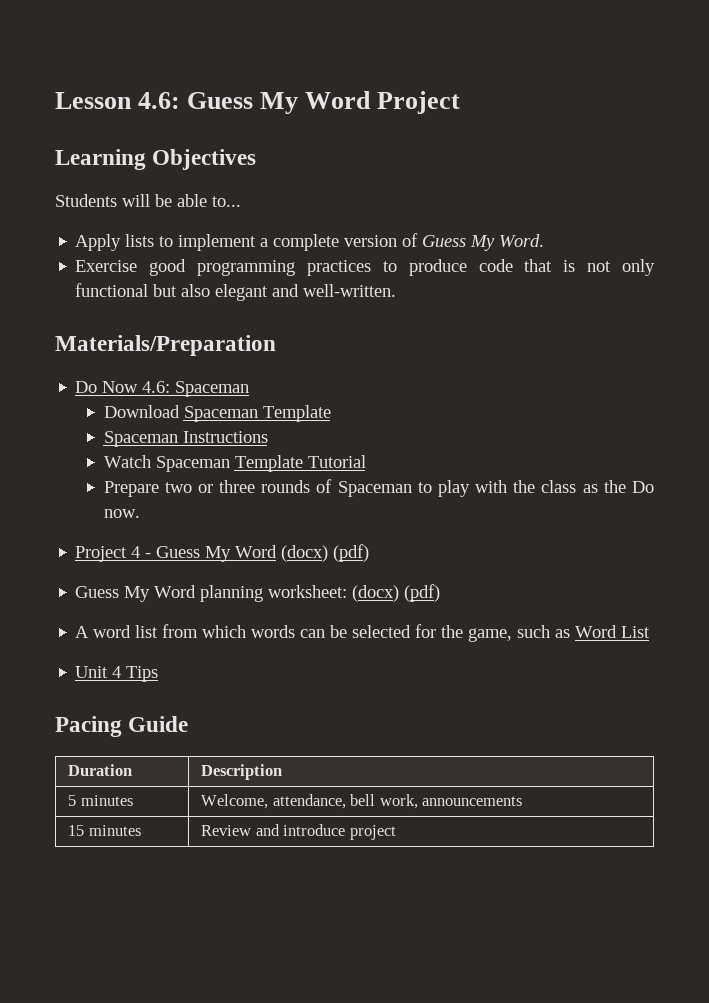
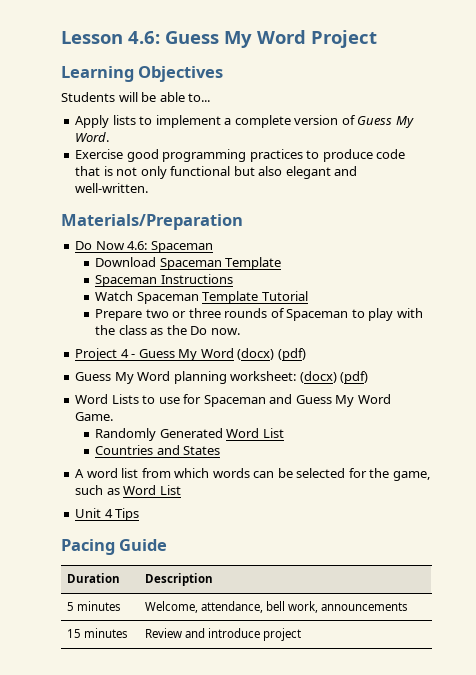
+ Word Lists to use for Spaceman and Guess My Word Game.
+ Randomly Generated Word List
+ Countries and States

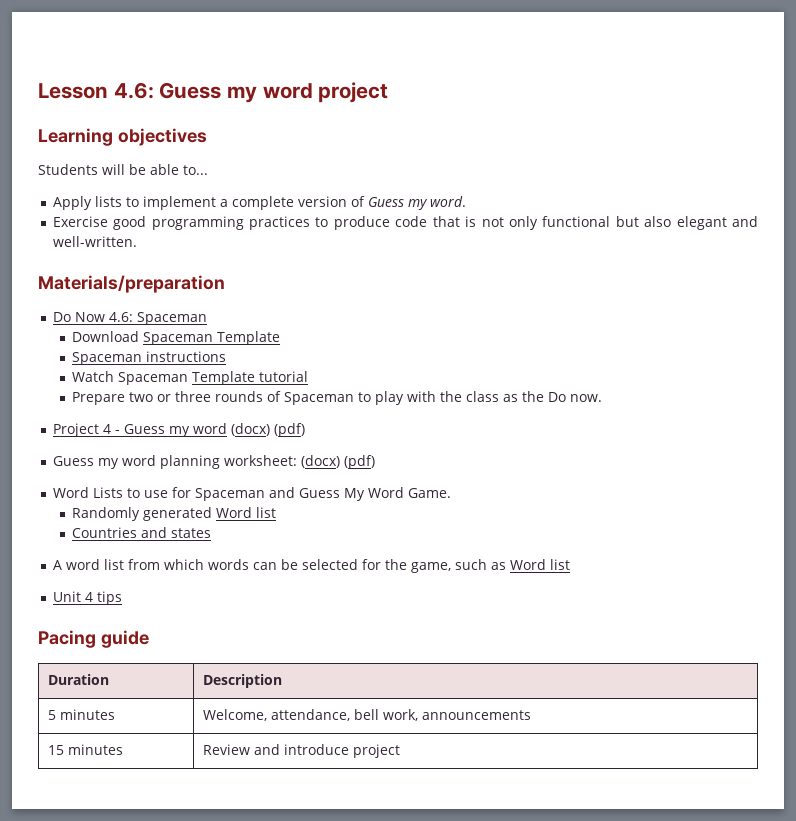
- Lesson 4.6: Guess My Word Project
+ Lesson 4.6: Guess my word project
- Learning Objectives
+ Learning objectives
- Apply lists to implement a complete version of Guess My Word.
+ Apply lists to implement a complete version of Guess my word.
- Materials/Preparation
+ Materials/preparation
- Spaceman Instructions
+ Spaceman instructions
- Watch Spaceman Template Tutorial
+ Watch Spaceman Template tutorial
- Project 4 - Guess My Word (docx) (pdf)
+ Project 4 - Guess my word (docx) (pdf)
- Guess My Word planning worksheet: (docx) (pdf)
+ Guess my word planning worksheet: (docx) (pdf)
- Randomly Generated Word List
+ Randomly generated Word list
- Countries and States
+ Countries and states
- A word list from which words can be selected for the game, such as Word List
+ A word list from which words can be selected for the game, such as Word list
- Unit 4 Tips
+ Unit 4 tips
- Pacing Guide
+ Pacing guide

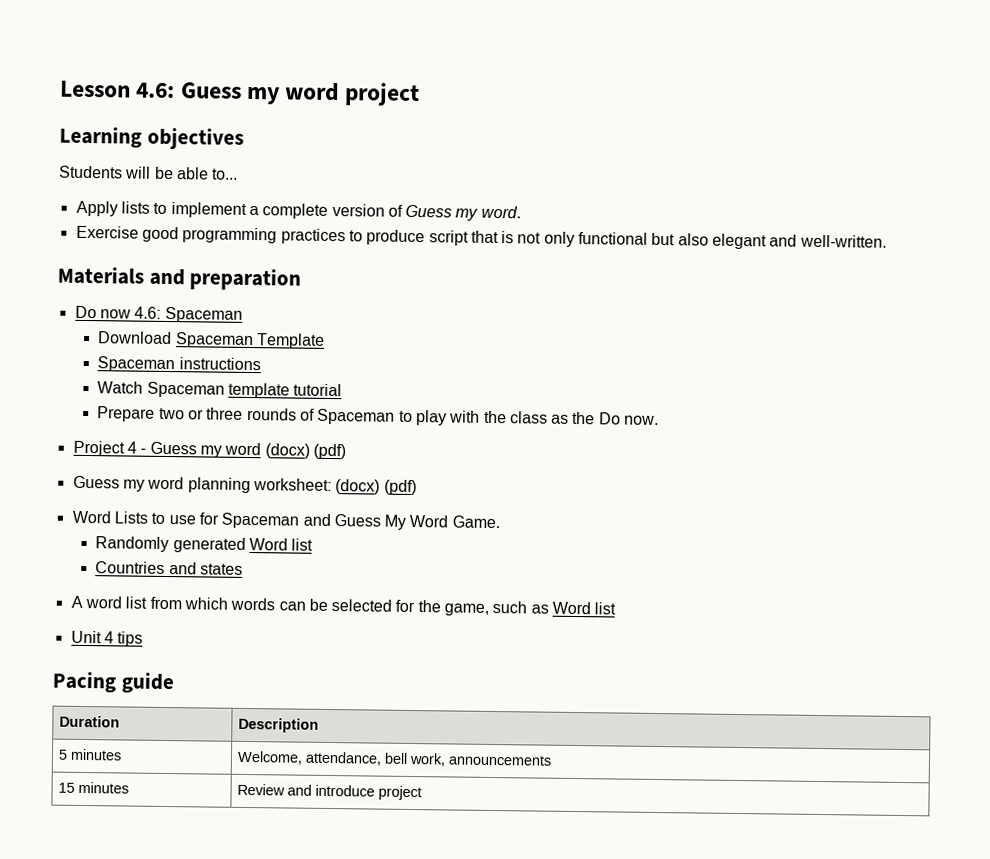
- Exercise good programming practices to produce code that is not only functional but also elegant and well-written.
+ Exercise good programming practices to produce script that is not only functional but also elegant and well-written.
- Materials/preparation
- Do Now 4.6: Spaceman
+ Materials and preparation
+ Do now 4.6: Spaceman
- Watch Spaceman Template tutorial
+ Watch Spaceman template tutorial

